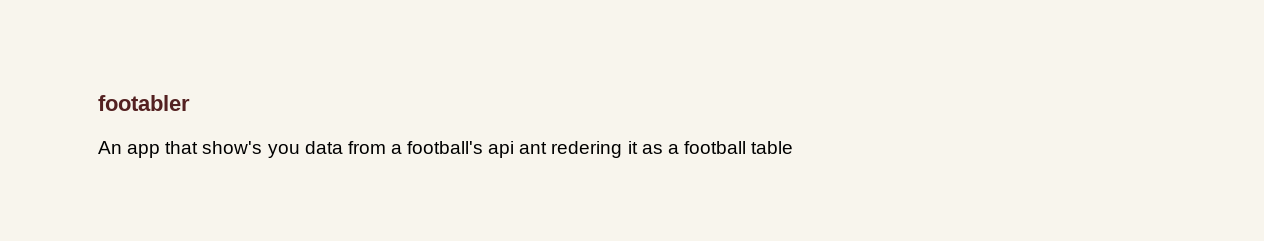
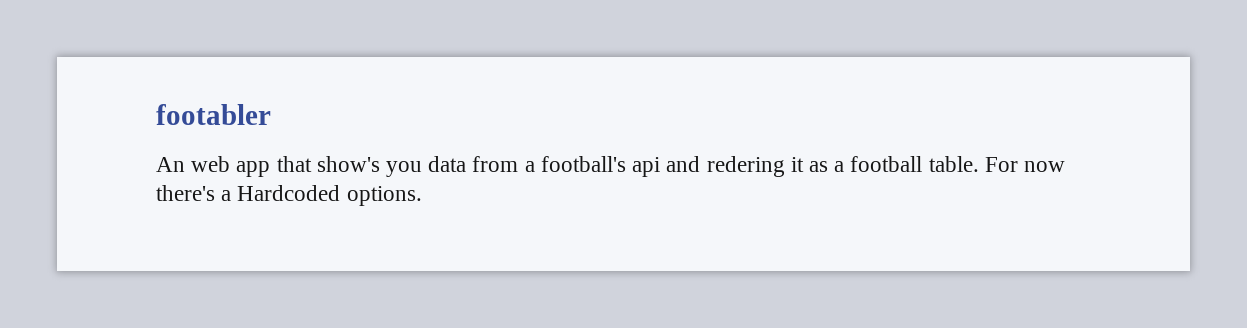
- An app that show's you data from a football's api ant redering it as a football table
+ An web app that show's you data from a football's api and redering it as a football table. For now there's a Hardcoded options.

